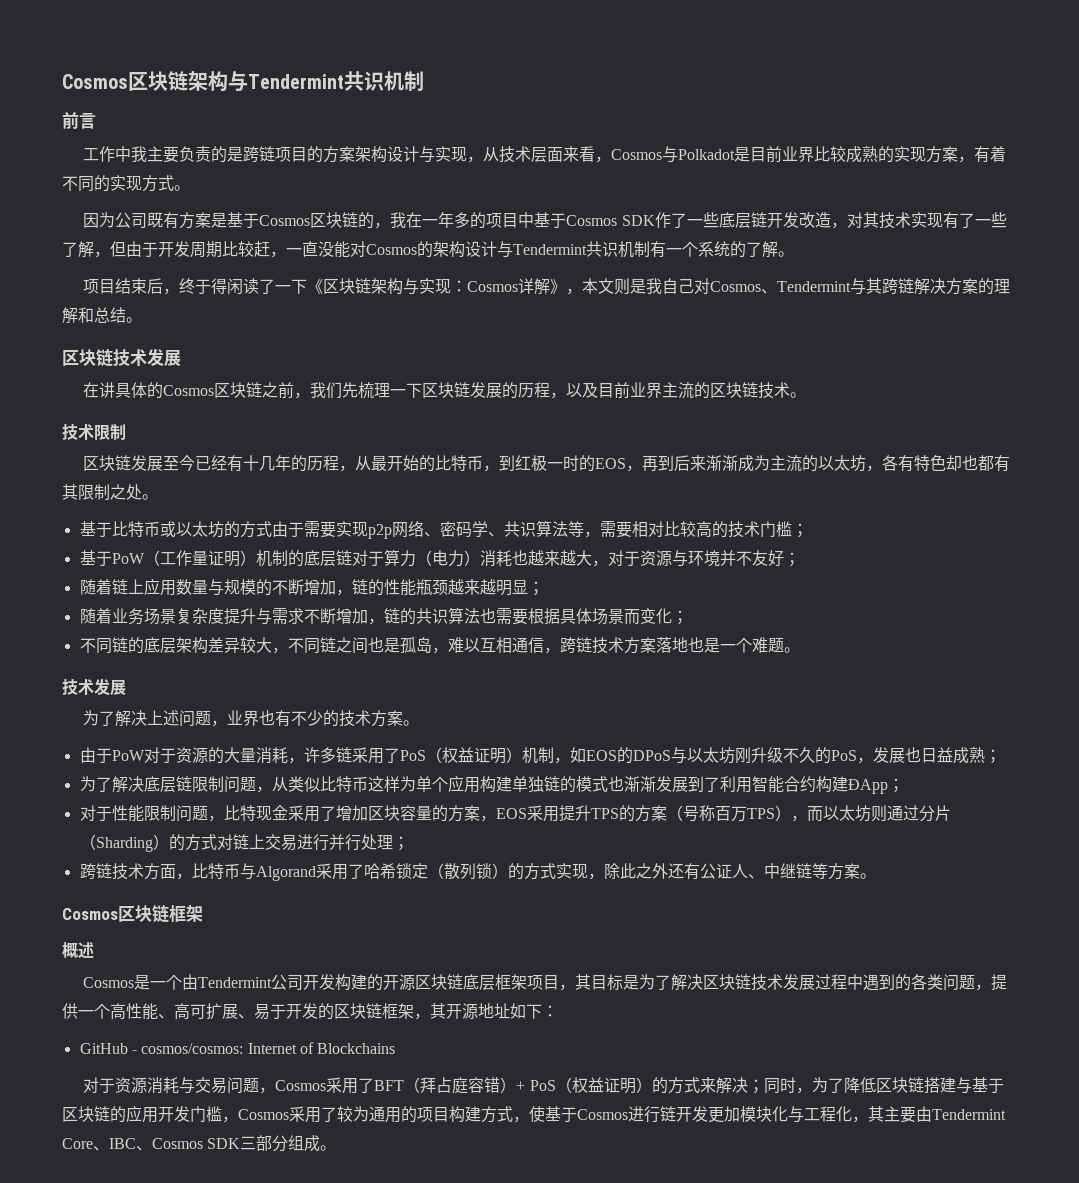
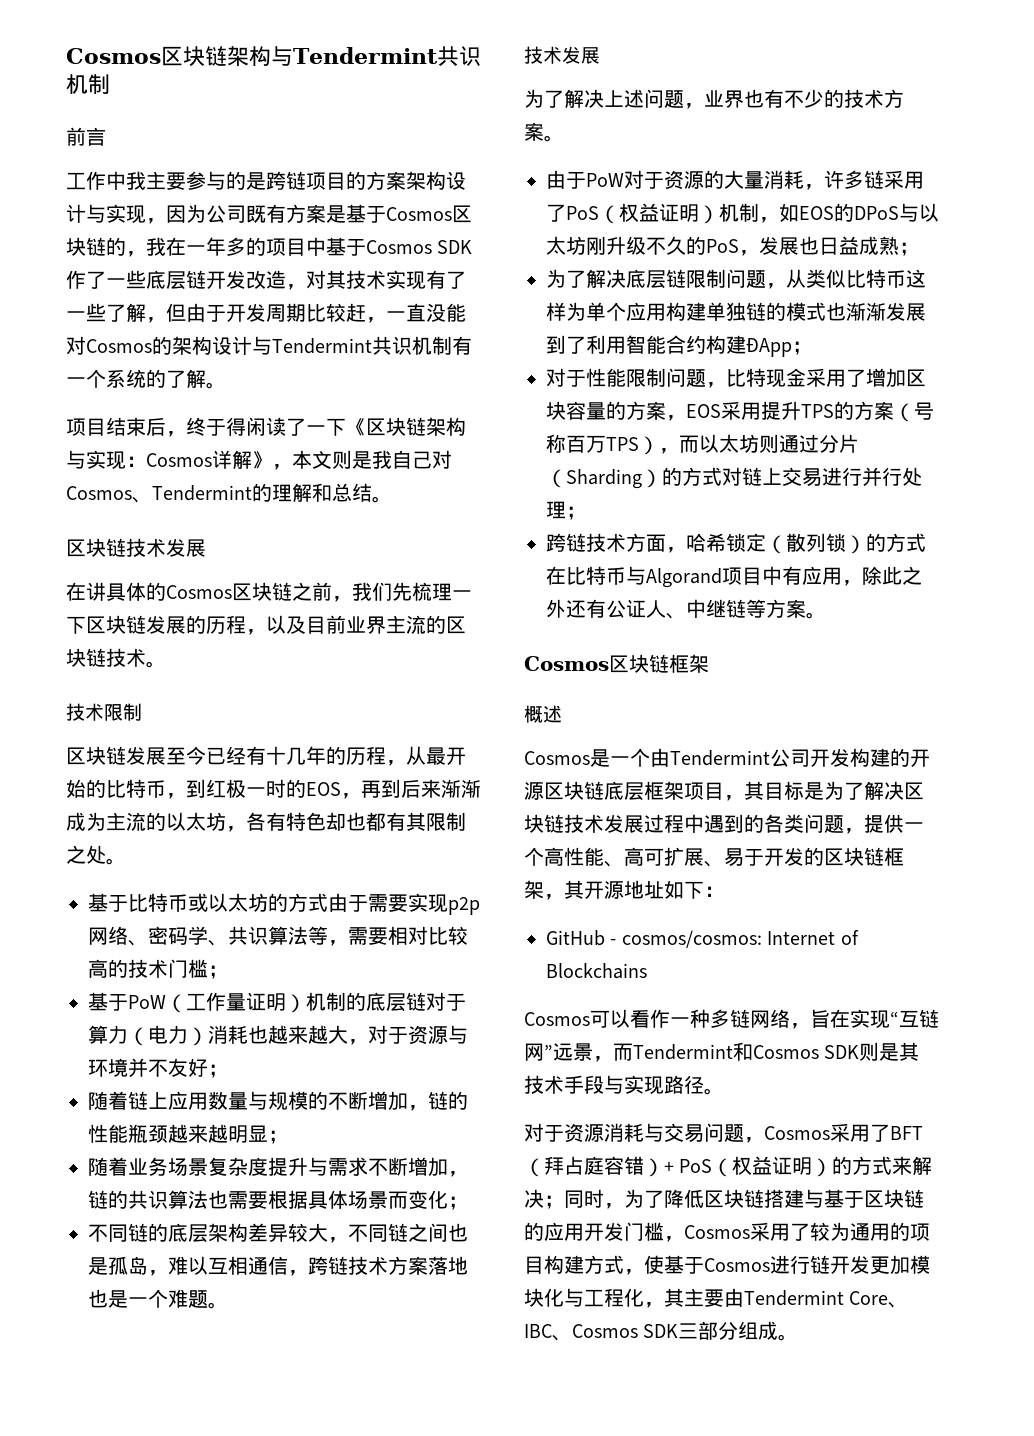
- 工作中我主要负责的是跨链项目的方案架构设计与实现，从技术层面来看，Cosmos与Polkadot是目前业界比较成熟的实现方案，有着不同的实现方式。
- 因为公司既有方案是基于Cosmos区块链的，我在一年多的项目中基于Cosmos SDK作了一些底层链开发改造，对其技术实现有了一些了解，但由于开发周期比较赶，一直没能对Cosmos的架构设计与Tendermint共识机制有一个系统的了解。
+ 工作中我主要参与的是跨链项目的方案架构设计与实现，因为公司既有方案是基于Cosmos区块链的，我在一年多的项目中基于Cosmos SDK作了一些底层链开发改造，对其技术实现有了一些了解，但由于开发周期比较赶，一直没能对Cosmos的架构设计与Tendermint共识机制有一个系统的了解。
- 项目结束后，终于得闲读了一下《区块链架构与实现：Cosmos详解》，本文则是我自己对Cosmos、Tendermint与其跨链解决方案的理解和总结。
+ 项目结束后，终于得闲读了一下《区块链架构与实现：Cosmos详解》，本文则是我自己对Cosmos、Tendermint的理解和总结。
- 跨链技术方面，比特币与Algorand采用了哈希锁定（散列锁）的方式实现，除此之外还有公证人、中继链等方案。
+ 跨链技术方面，哈希锁定（散列锁）的方式在比特币与Algorand项目中有应用，除此之外还有公证人、中继链等方案。
+ Cosmos可以看作一种多链网络，旨在实现“互链网”远景，而Tendermint和Cosmos SDK则是其技术手段与实现路径。

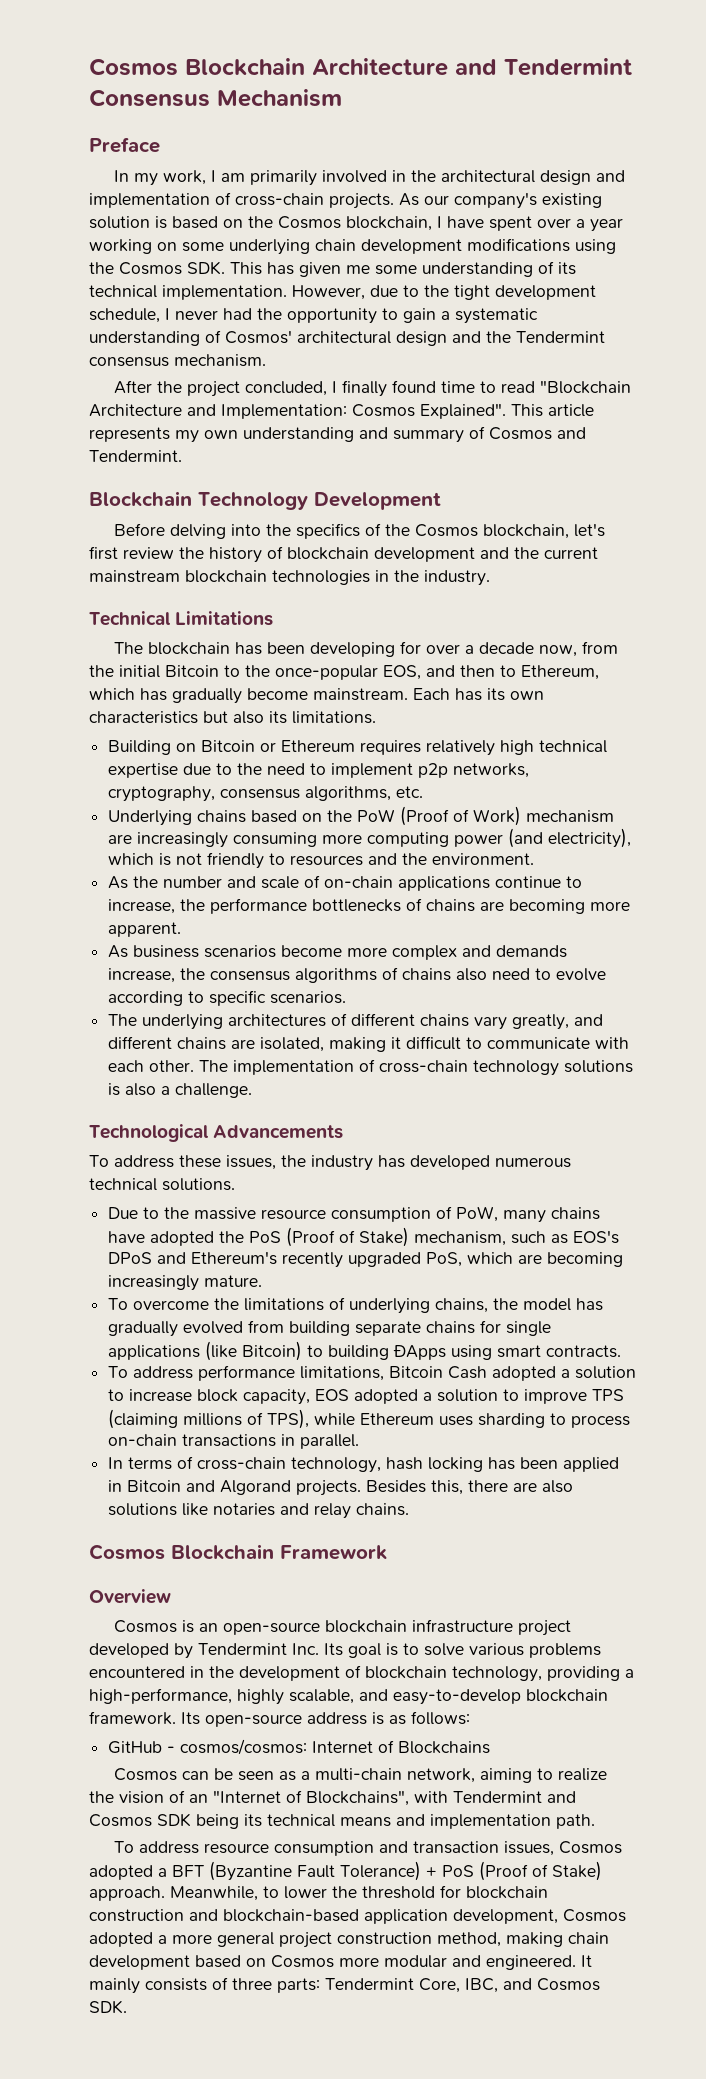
- Cosmos区块链架构与Tendermint共识机制
- 前言
- 工作中我主要参与的是跨链项目的方案架构设计与实现，因为公司既有方案是基于Cosmos区块链的，我在一年多的项目中基于Cosmos SDK作了一些底层链开发改造，对其技术实现有了一些了解，但由于开发周期比较赶，一直没能对Cosmos的架构设计与Tendermint共识机制有一个系统的了解。
- 项目结束后，终于得闲读了一下《区块链架构与实现：Cosmos详解》，本文则是我自己对Cosmos、Tendermint的理解和总结。
- 区块链技术发展
- 在讲具体的Cosmos区块链之前，我们先梳理一下区块链发展的历程，以及目前业界主流的区块链技术。
- 技术限制
- 区块链发展至今已经有十几年的历程，从最开始的比特币，到红极一时的EOS，再到后来渐渐成为主流的以太坊，各有特色却也都有其限制之处。
- 基于比特币或以太坊的方式由于需要实现p2p网络、密码学、共识算法等，需要相对比较高的技术门槛；
- 基于PoW（工作量证明）机制的底层链对于算力（电力）消耗也越来越大，对于资源与环境并不友好；
- 随着链上应用数量与规模的不断增加，链的性能瓶颈越来越明显；
- 随着业务场景复杂度提升与需求不断增加，链的共识算法也需要根据具体场景而变化；
- 不同链的底层架构差异较大，不同链之间也是孤岛，难以互相通信，跨链技术方案落地也是一个难题。
- 技术发展
- 为了解决上述问题，业界也有不少的技术方案。
- 由于PoW对于资源的大量消耗，许多链采用了PoS（权益证明）机制，如EOS的DPoS与以太坊刚升级不久的PoS，发展也日益成熟；
- 为了解决底层链限制问题，从类似比特币这样为单个应用构建单独链的模式也渐渐发展到了利用智能合约构建ÐApp；
- 对于性能限制问题，比特现金采用了增加区块容量的方案，EOS采用提升TPS的方案（号称百万TPS），而以太坊则通过分片（Sharding）的方式对链上交易进行并行处理；
- 跨链技术方面，哈希锁定（散列锁）的方式在比特币与Algorand项目中有应用，除此之外还有公证人、中继链等方案。
- Cosmos区块链框架
- 概述
- Cosmos是一个由Tendermint公司开发构建的开源区块链底层框架项目，其目标是为了解决区块链技术发展过程中遇到的各类问题，提供一个高性能、高可扩展、易于开发的区块链框架，其开源地址如下：
+ Cosmos Blockchain Architecture and Tendermint Consensus Mechanism
+ Preface
+ In my work, I am primarily involved in the architectural design and implementation of cross-chain projects. As our company's existing solution is based on the Cosmos blockchain, I have spent over a year working on some underlying chain development modifications using the Cosmos SDK. This has given me some understanding of its technical implementation. However, due to the tight development schedule, I never had the opportunity to gain a systematic understanding of Cosmos' architectural design and the Tendermint consensus mechanism.
+ After the project concluded, I finally found time to read "Blockchain Architecture and Implementation: Cosmos Explained". This article represents my own understanding and summary of Cosmos and Tendermint.
+ Blockchain Technology Development
+ Before delving into the specifics of the Cosmos blockchain, let's first review the history of blockchain development and the current mainstream blockchain technologies in the industry.
+ Technical Limitations
+ The blockchain has been developing for over a decade now, from the initial Bitcoin to the once-popular EOS, and then to Ethereum, which has gradually become mainstream. Each has its own characteristics but also its limitations.
+ Building on Bitcoin or Ethereum requires relatively high technical expertise due to the need to implement p2p networks, cryptography, consensus algorithms, etc.
+ Underlying chains based on the PoW (Proof of Work) mechanism are increasingly consuming more computing power (and electricity), which is not friendly to resources and the environment.
+ As the number and scale of on-chain applications continue to increase, the performance bottlenecks of chains are becoming more apparent.
+ As business scenarios become more complex and demands increase, the consensus algorithms of chains also need to evolve according to specific scenarios.
+ The underlying architectures of different chains vary greatly, and different chains are isolated, making it difficult to communicate with each other. The implementation of cross-chain technology solutions is also a challenge.
+ Technological Advancements
+ To address these issues, the industry has developed numerous technical solutions.
+ Due to the massive resource consumption of PoW, many chains have adopted the PoS (Proof of Stake) mechanism, such as EOS's DPoS and Ethereum's recently upgraded PoS, which are becoming increasingly mature.
+ To overcome the limitations of underlying chains, the model has gradually evolved from building separate chains for single applications (like Bitcoin) to building ÐApps using smart contracts.
+ To address performance limitations, Bitcoin Cash adopted a solution to increase block capacity, EOS adopted a solution to improve TPS (claiming millions of TPS), while Ethereum uses sharding to process on-chain transactions in parallel.
+ In terms of cross-chain technology, hash locking has been applied in Bitcoin and Algorand projects. Besides this, there are also solutions like notaries and relay chains.
+ Cosmos Blockchain Framework
+ Overview
+ Cosmos is an open-source blockchain infrastructure project developed by Tendermint Inc. Its goal is to solve various problems encountered in the development of blockchain technology, providing a high-performance, highly scalable, and easy-to-develop blockchain framework. Its open-source address is as follows:
- Cosmos可以看作一种多链网络，旨在实现“互链网”远景，而Tendermint和Cosmos SDK则是其技术手段与实现路径。
- 对于资源消耗与交易问题，Cosmos采用了BFT（拜占庭容错）+ PoS（权益证明）的方式来解决；同时，为了降低区块链搭建与基于区块链的应用开发门槛，Cosmos采用了较为通用的项目构建方式，使基于Cosmos进行链开发更加模块化与工程化，其主要由Tendermint Core、IBC、Cosmos SDK三部分组成。
+ Cosmos can be seen as a multi-chain network, aiming to realize the vision of an "Internet of Blockchains", with Tendermint and Cosmos SDK being its technical means and implementation path.
+ To address resource consumption and transaction issues, Cosmos adopted a BFT (Byzantine Fault Tolerance) + PoS (Proof of Stake) approach. Meanwhile, to lower the threshold for blockchain construction and blockchain-based application development, Cosmos adopted a more general project construction method, making chain development based on Cosmos more modular and engineered. It mainly consists of three parts: Tendermint Core, IBC, and Cosmos SDK.

